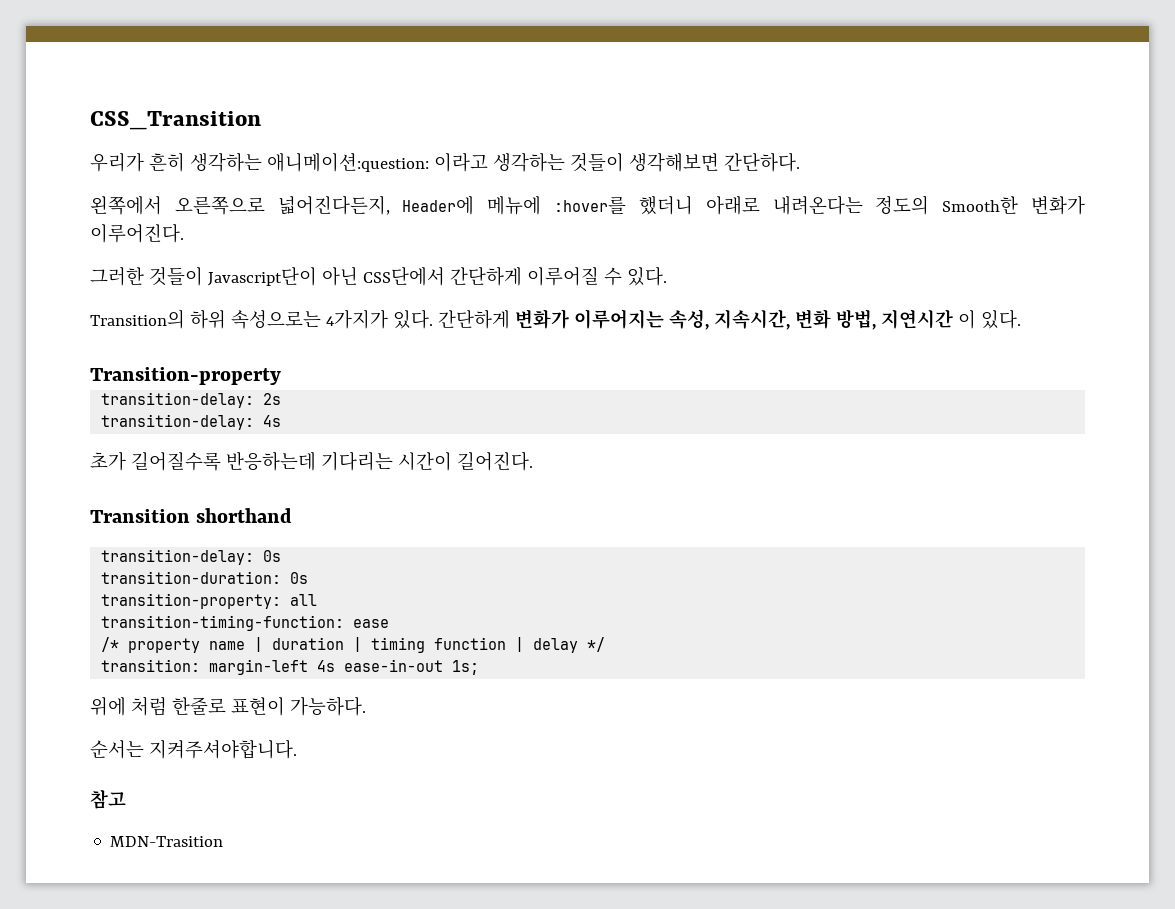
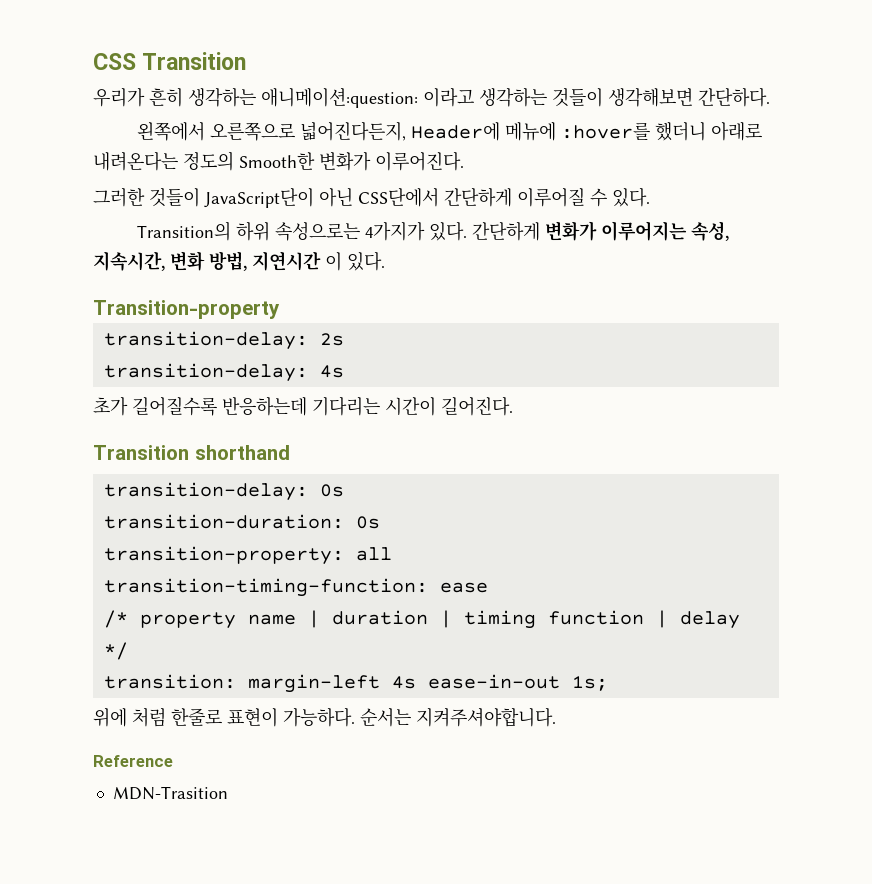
- CSS_Transition
+ CSS Transition
- 그러한 것들이 Javascript단이 아닌 CSS단에서 간단하게 이루어질 수 있다.
+ 그러한 것들이 JavaScript단이 아닌 CSS단에서 간단하게 이루어질 수 있다.
- 위에 처럼 한줄로 표현이 가능하다.
- 순서는 지켜주셔야합니다.
+ 위에 처럼 한줄로 표현이 가능하다. 순서는 지켜주셔야합니다.
- 참고
+ Reference

